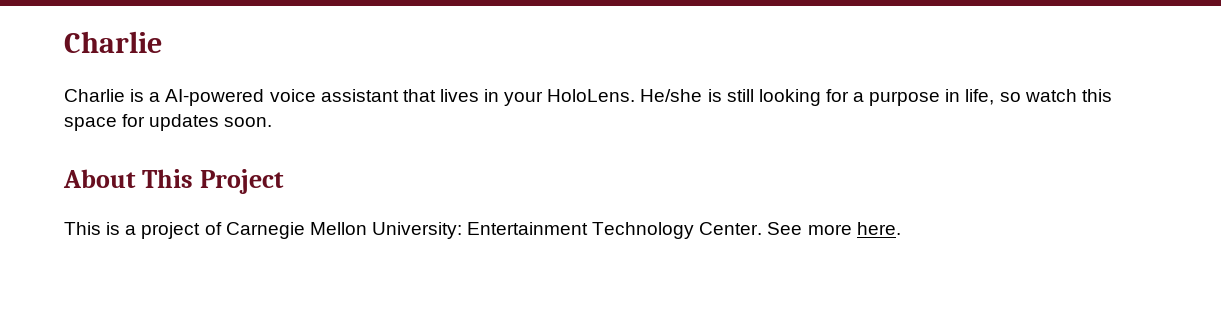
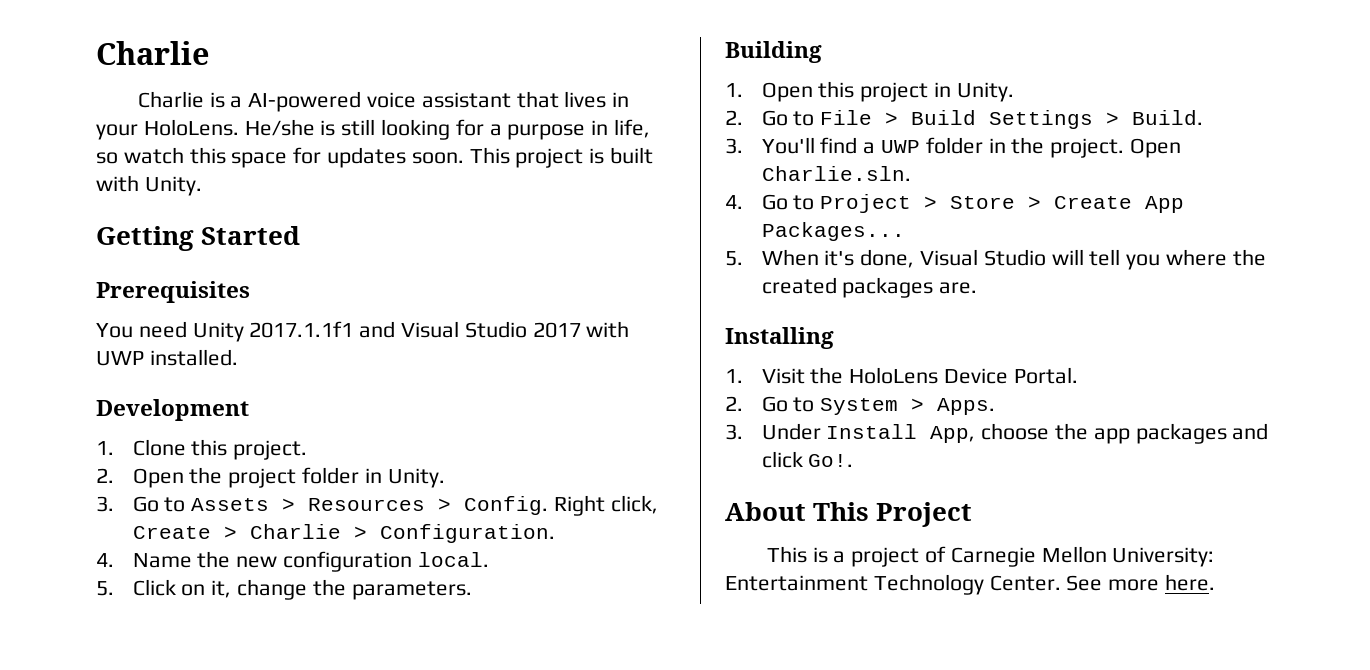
+ This project is built with Unity.
+ Getting Started
+ Prerequisites
+ You need Unity 2017.1.1f1 and Visual Studio 2017 with UWP installed.
+ Development
+ 1. Clone this project.
+ 2. Open the project folder in Unity.
+ 3. Go to Assets > Resources > Config. Right click, Create > Charlie > Configuration.
+ 4. Name the new configuration local.
+ 5. Click on it, change the parameters.
+ Building
+ 1. Open this project in Unity.
+ 2. Go to File > Build Settings > Build.
+ 3. You'll find a UWP folder in the project. Open Charlie.sln.
+ 4. Go to Project > Store > Create App Packages...
+ 5. When it's done, Visual Studio will tell you where the created packages are.
+ Installing
+ 1. Visit the HoloLens Device Portal.
+ 2. Go to System > Apps.
+ 3. Under Install App, choose the app packages and click Go!.

